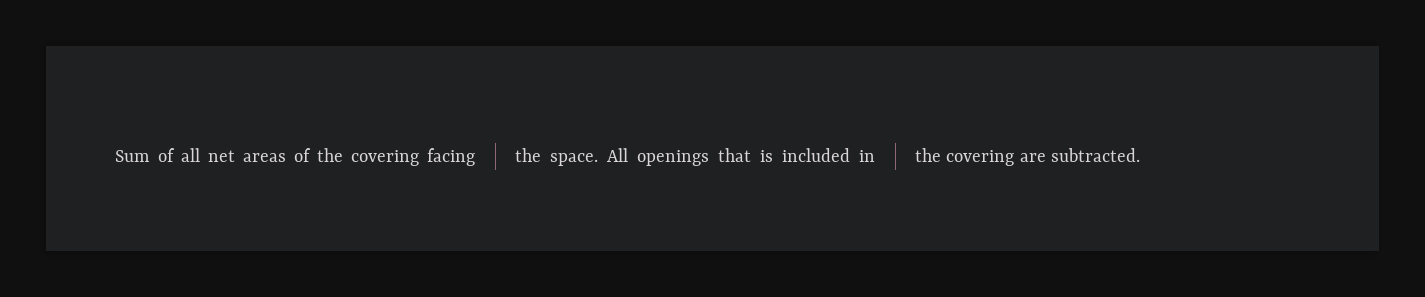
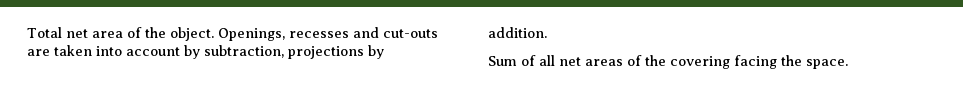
+ Total net area of the object. Openings, recesses and cut-outs are taken into account by subtraction, projections by addition.
- All openings that is included in the covering are subtracted.

